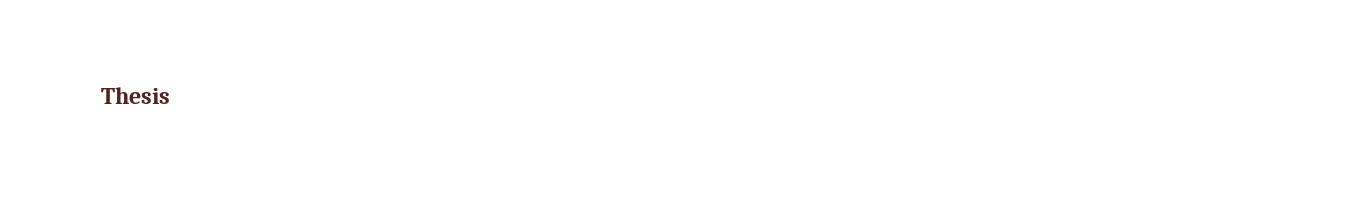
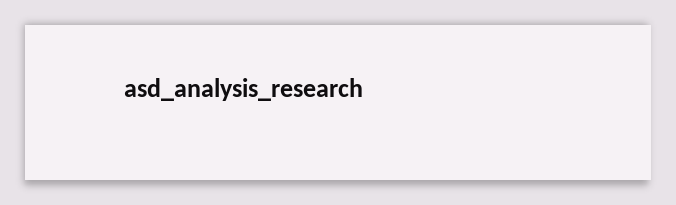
- Thesis
+ asd_analysis_research

